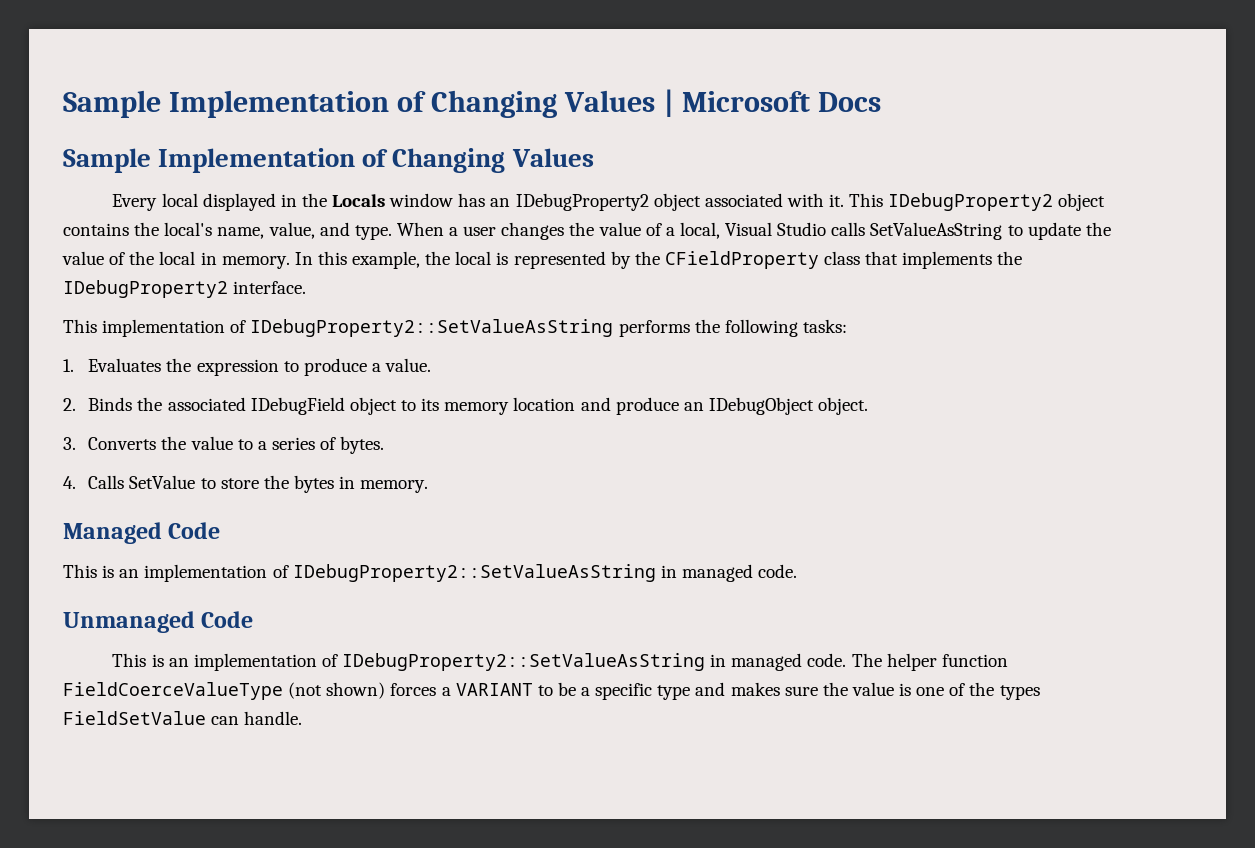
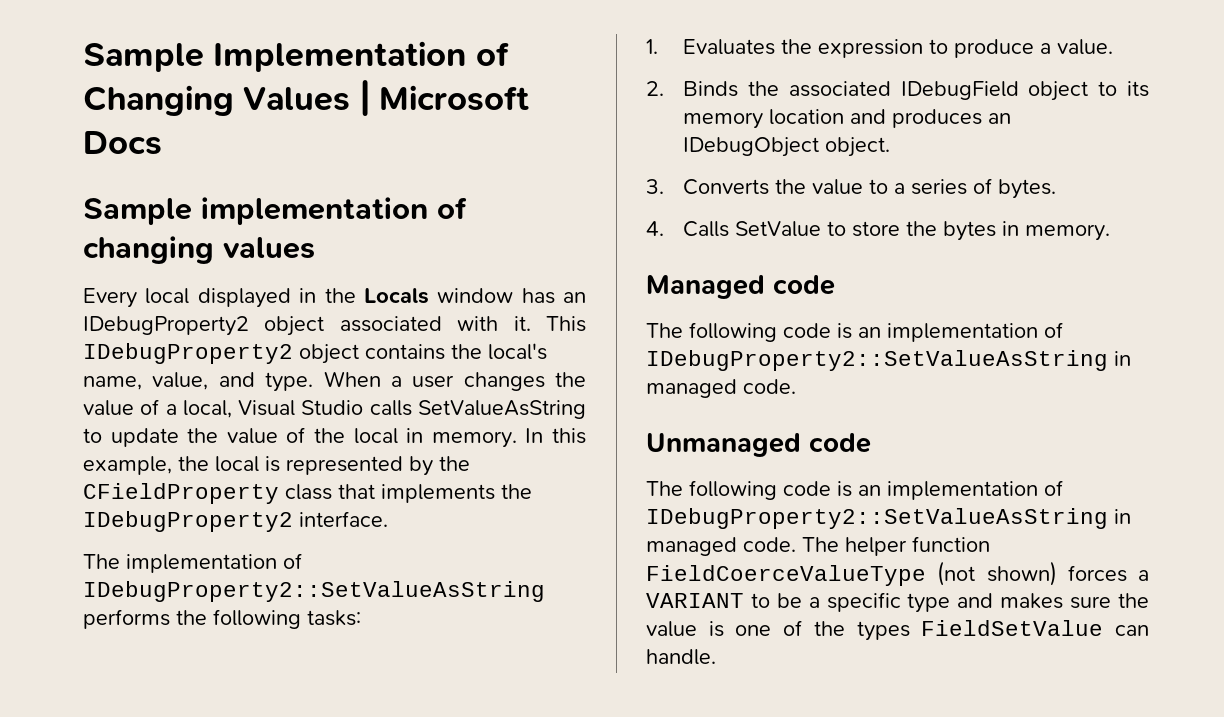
  Sample Implementation of Changing Values | Microsoft Docs
- Sample Implementation of Changing Values
+ Sample implementation of changing values
- This implementation of IDebugProperty2::SetValueAsString performs the following tasks:
+ The implementation of IDebugProperty2::SetValueAsString performs the following tasks:
- 2. Binds the associated IDebugField object to its memory location and produce an IDebugObject object.
+ 2. Binds the associated IDebugField object to its memory location and produces an IDebugObject object.
- Managed Code
- This is an implementation of IDebugProperty2::SetValueAsString in managed code.
+ Managed code
+ The following code is an implementation of IDebugProperty2::SetValueAsString in managed code.
- Unmanaged Code
- This is an implementation of IDebugProperty2::SetValueAsString in managed code.
+ Unmanaged code
+ The following code is an implementation of IDebugProperty2::SetValueAsString in managed code.

